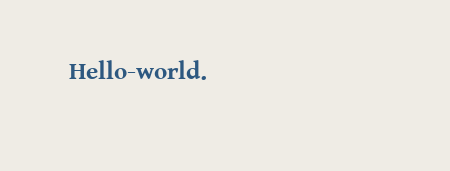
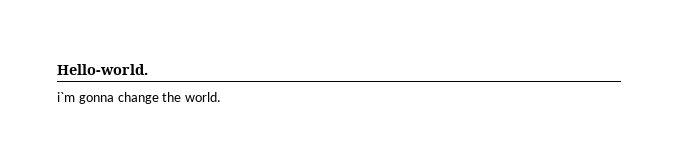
+ i`m gonna change the world.

